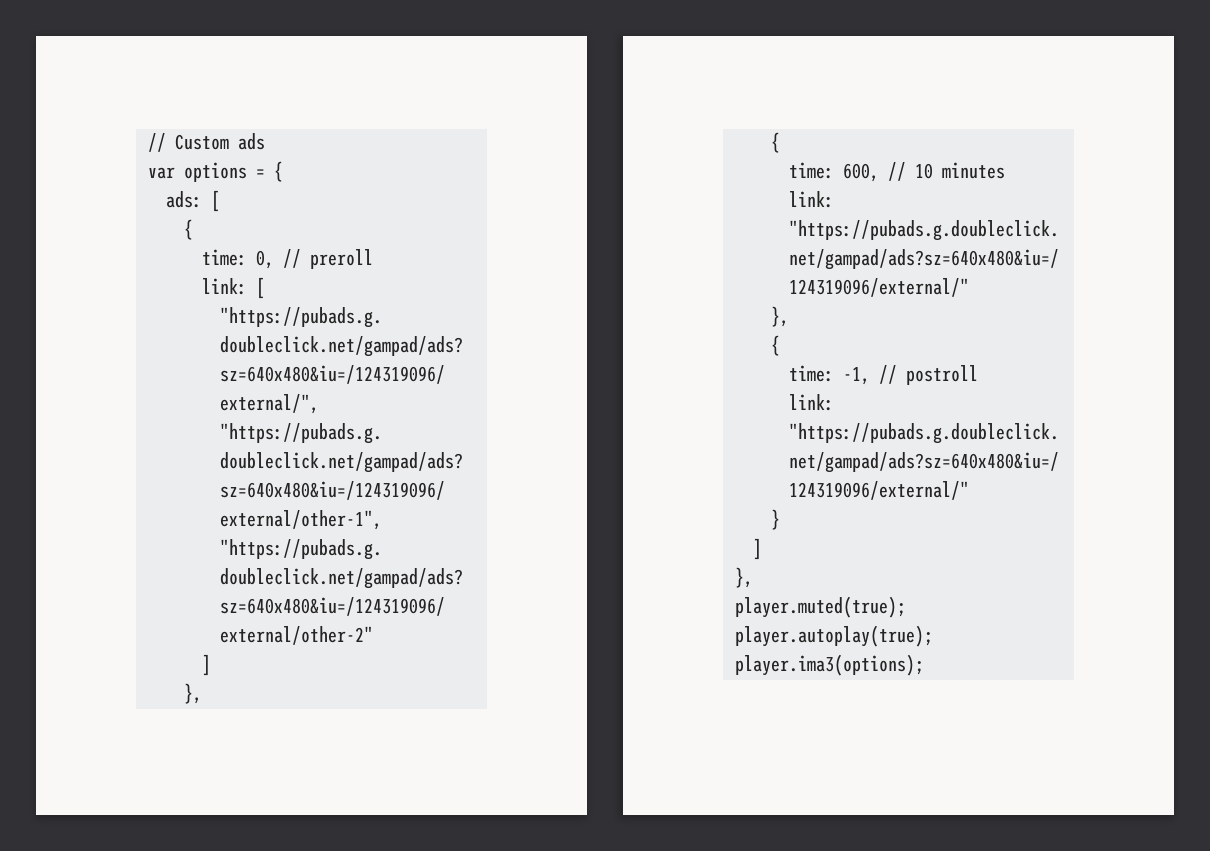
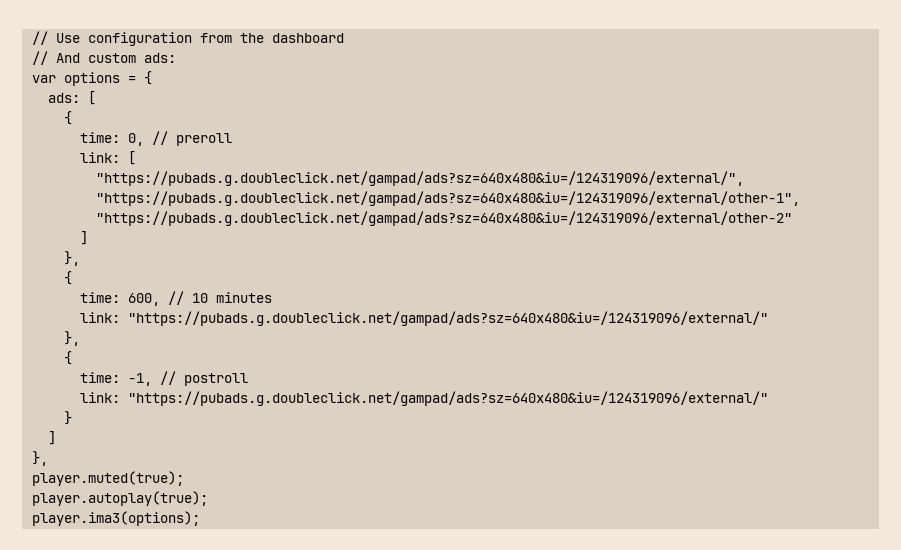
- // Custom ads
+ // Use configuration from the dashboard
+ // And custom ads:

